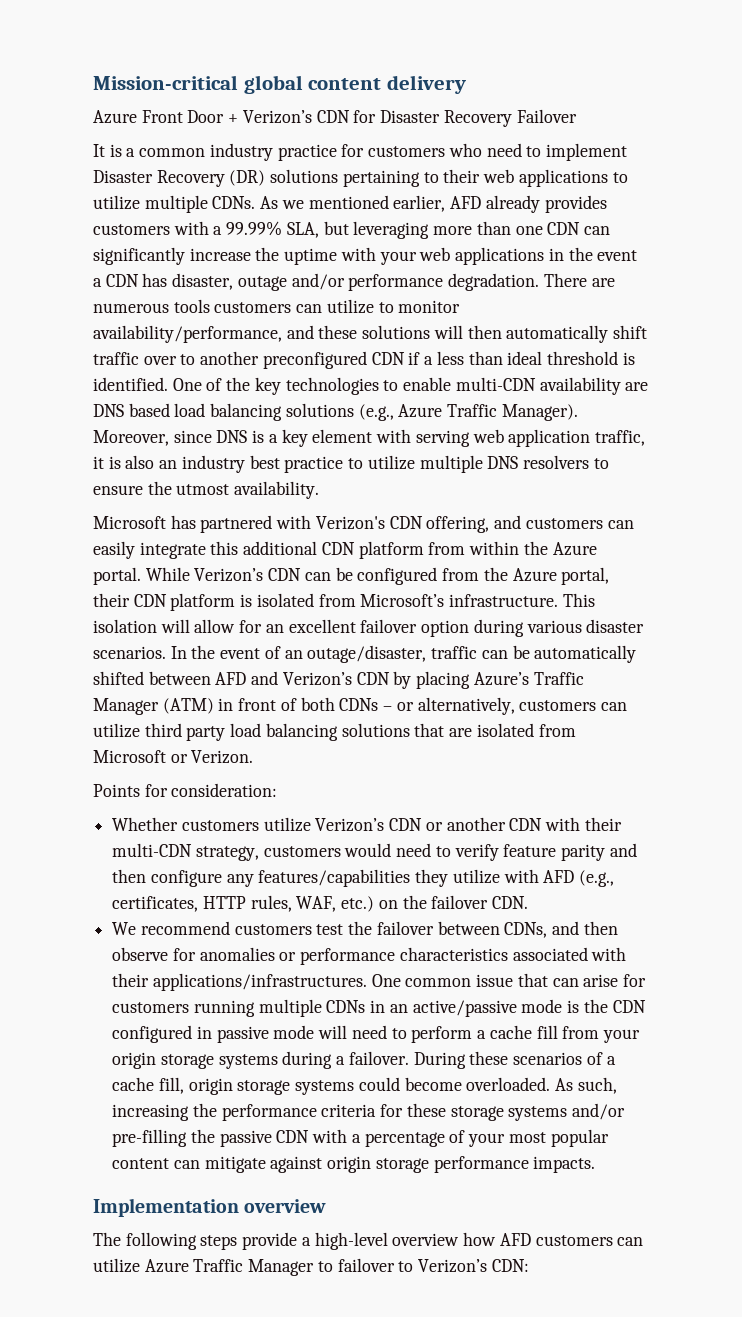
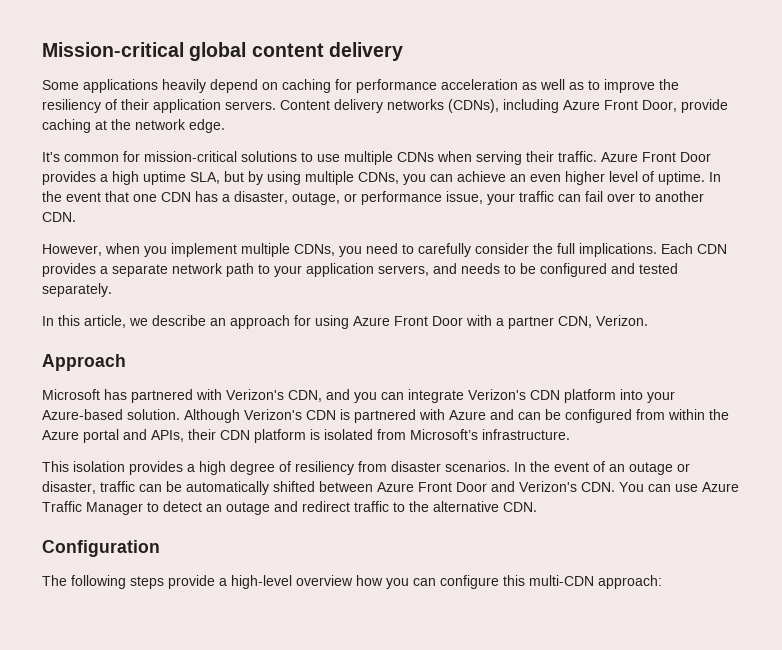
- Azure Front Door + Verizon’s CDN for Disaster Recovery Failover
- It is a common industry practice for customers who need to implement Disaster Recovery (DR) solutions pertaining to their web applications to utilize multiple CDNs. As we mentioned earlier, AFD already provides customers with a 99.99% SLA, but leveraging more than one CDN can significantly increase the uptime with your web applications in the event a CDN has disaster, outage and/or performance degradation. There are numerous tools customers can utilize to monitor availability/performance, and these solutions will then automatically shift traffic over to another preconfigured CDN if a less than ideal threshold is identified. One of the key technologies to enable multi-CDN availability are DNS based load balancing solutions (e.g., Azure Traffic Manager). Moreover, since DNS is a key element with serving web application traffic, it is also an industry best practice to utilize multiple DNS resolvers to ensure the utmost availability.
+ Some applications heavily depend on caching for performance acceleration as well as to improve the resiliency of their application servers. Content delivery networks (CDNs), including Azure Front Door, provide caching at the network edge.
+ It's common for mission-critical solutions to use multiple CDNs when serving their traffic. Azure Front Door provides a high uptime SLA, but by using multiple CDNs, you can achieve an even higher level of uptime. In the event that one CDN has a disaster, outage, or performance issue, your traffic can fail over to another CDN.
+ However, when you implement multiple CDNs, you need to carefully consider the full implications. Each CDN provides a separate network path to your application servers, and needs to be configured and tested separately.
+ In this article, we describe an approach for using Azure Front Door with a partner CDN, Verizon.
+ Approach
- Microsoft has partnered with Verizon's CDN offering, and customers can easily integrate this additional CDN platform from within the Azure portal. While Verizon’s CDN can be configured from the Azure portal, their CDN platform is isolated from Microsoft’s infrastructure. This isolation will allow for an excellent failover option during various disaster scenarios.
+ Microsoft has partnered with Verizon's CDN, and you can integrate Verizon's CDN platform into your Azure-based solution. Although Verizon's CDN is partnered with Azure and can be configured from within the Azure portal and APIs, their CDN platform is isolated from Microsoft’s infrastructure.
+ This isolation provides a high degree of resiliency from disaster scenarios.
- In the event of an outage/disaster, traffic can be automatically shifted between AFD and Verizon’s CDN by placing Azure’s Traffic Manager (ATM) in front of both CDNs – or alternatively, customers can utilize third party load balancing solutions that are isolated from Microsoft or Verizon.
- Points for consideration:
- Whether customers utilize Verizon’s CDN or another CDN with their multi-CDN strategy, customers would need to verify feature parity and then configure any features/capabilities they utilize with AFD (e.g., certificates, HTTP rules, WAF, etc.) on the failover CDN.
- We recommend customers test the failover between CDNs, and then observe for anomalies or performance characteristics associated with their applications/infrastructures. One common issue that can arise for customers running multiple CDNs in an active/passive mode is the CDN configured in passive mode will need to perform a cache fill from your origin storage systems during a failover. During these scenarios of a cache fill, origin storage systems could become overloaded. As such, increasing the performance criteria for these storage systems and/or pre-filling the passive CDN with a percentage of your most popular content can mitigate against origin storage performance impacts.
- Implementation overview
+ In the event of an outage or disaster, traffic can be automatically shifted between Azure Front Door and Verizon's CDN. You can use Azure Traffic Manager to detect an outage and redirect traffic to the alternative CDN.
+ Configuration
- The following steps provide a high-level overview how AFD customers can utilize Azure Traffic Manager to failover to Verizon’s CDN:
+ The following steps provide a high-level overview how you can configure this multi-CDN approach:

